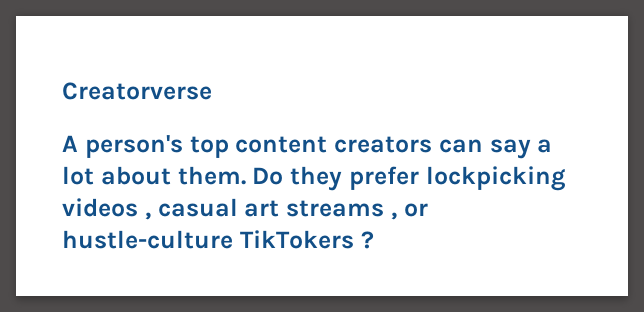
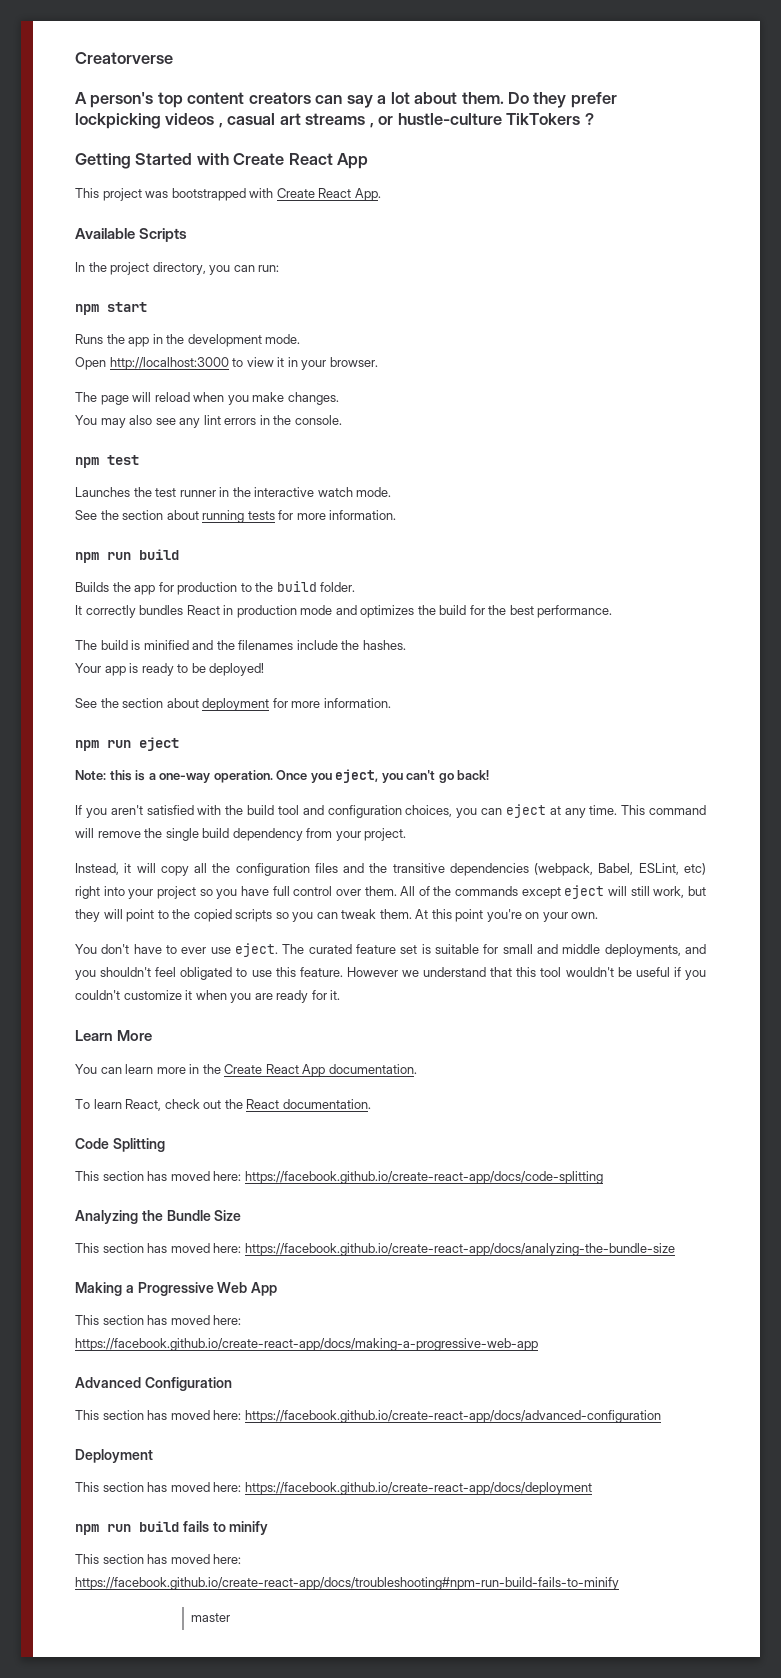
+ Getting Started with Create React App
+ This project was bootstrapped with Create React App.
+ Available Scripts
+ In the project directory, you can run:
+ npm start
+ Runs the app in the development mode.
+ Open http://localhost:3000 to view it in your browser.
+ The page will reload when you make changes.
+ You may also see any lint errors in the console.
+ npm test
+ Launches the test runner in the interactive watch mode.
+ See the section about running tests for more information.
+ npm run build
+ Builds the app for production to the build folder.
+ It correctly bundles React in production mode and optimizes the build for the best performance.
+ The build is minified and the filenames include the hashes.
+ Your app is ready to be deployed!
+ See the section about deployment for more information.
+ npm run eject
+ Note: this is a one-way operation. Once you eject, you can't go back!
+ If you aren't satisfied with the build tool and configuration choices, you can eject at any time. This command will remove the single build dependency from your project.
+ Instead, it will copy all the configuration files and the transitive dependencies (webpack, Babel, ESLint, etc) right into your project so you have full control over them. All of the commands except eject will still work, but they will point to the copied scripts so you can tweak them. At this point you're on your own.
+ You don't have to ever use eject. The curated feature set is suitable for small and middle deployments, and you shouldn't feel obligated to use this feature. However we understand that this tool wouldn't be useful if you couldn't customize it when you are ready for it.
+ Learn More
+ You can learn more in the Create React App documentation.
+ To learn React, check out the React documentation.
+ Code Splitting
+ This section has moved here: https://facebook.github.io/create-react-app/docs/code-splitting
+ Analyzing the Bundle Size
+ This section has moved here: https://facebook.github.io/create-react-app/docs/analyzing-the-bundle-size
+ Making a Progressive Web App
+ This section has moved here: https://facebook.github.io/create-react-app/docs/making-a-progressive-web-app
+ Advanced Configuration
+ This section has moved here: https://facebook.github.io/create-react-app/docs/advanced-configuration
+ Deployment
+ This section has moved here: https://facebook.github.io/create-react-app/docs/deployment
+ npm run build fails to minify
+ This section has moved here: https://facebook.github.io/create-react-app/docs/troubleshooting#npm-run-build-fails-to-minify
+ master

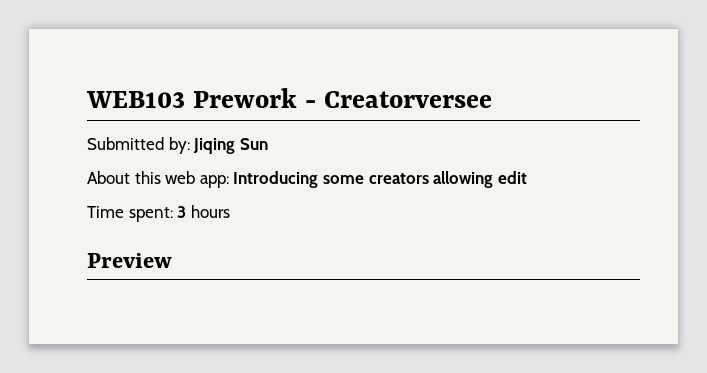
- Creatorverse
- A person's top content creators can say a lot about them. Do they prefer lockpicking videos , casual art streams , or hustle-culture TikTokers ?
- Getting Started with Create React App
- This project was bootstrapped with Create React App.
- Available Scripts
- In the project directory, you can run:
- npm start
- Runs the app in the development mode.
- Open http://localhost:3000 to view it in your browser.
- The page will reload when you make changes.
- You may also see any lint errors in the console.
- npm test
- Launches the test runner in the interactive watch mode.
- See the section about running tests for more information.
- npm run build
- Builds the app for production to the build folder.
- It correctly bundles React in production mode and optimizes the build for the best performance.
- The build is minified and the filenames include the hashes.
- Your app is ready to be deployed!
- See the section about deployment for more information.
- npm run eject
- Note: this is a one-way operation. Once you eject, you can't go back!
- If you aren't satisfied with the build tool and configuration choices, you can eject at any time. This command will remove the single build dependency from your project.
- Instead, it will copy all the configuration files and the transitive dependencies (webpack, Babel, ESLint, etc) right into your project so you have full control over them. All of the commands except eject will still work, but they will point to the copied scripts so you can tweak them. At this point you're on your own.
- You don't have to ever use eject. The curated feature set is suitable for small and middle deployments, and you shouldn't feel obligated to use this feature. However we understand that this tool wouldn't be useful if you couldn't customize it when you are ready for it.
- Learn More
- You can learn more in the Create React App documentation.
- To learn React, check out the React documentation.
- Code Splitting
- This section has moved here: https://facebook.github.io/create-react-app/docs/code-splitting
- Analyzing the Bundle Size
- This section has moved here: https://facebook.github.io/create-react-app/docs/analyzing-the-bundle-size
- Making a Progressive Web App
- This section has moved here: https://facebook.github.io/create-react-app/docs/making-a-progressive-web-app
- Advanced Configuration
- This section has moved here: https://facebook.github.io/create-react-app/docs/advanced-configuration
- Deployment
- This section has moved here: https://facebook.github.io/create-react-app/docs/deployment
- npm run build fails to minify
- This section has moved here: https://facebook.github.io/create-react-app/docs/troubleshooting#npm-run-build-fails-to-minify
- master
+ WEB103 Prework - Creatorversee
+ Submitted by: Jiqing Sun
+ About this web app: Introducing some creators allowing edit
+ Time spent: 3 hours
+ Preview

